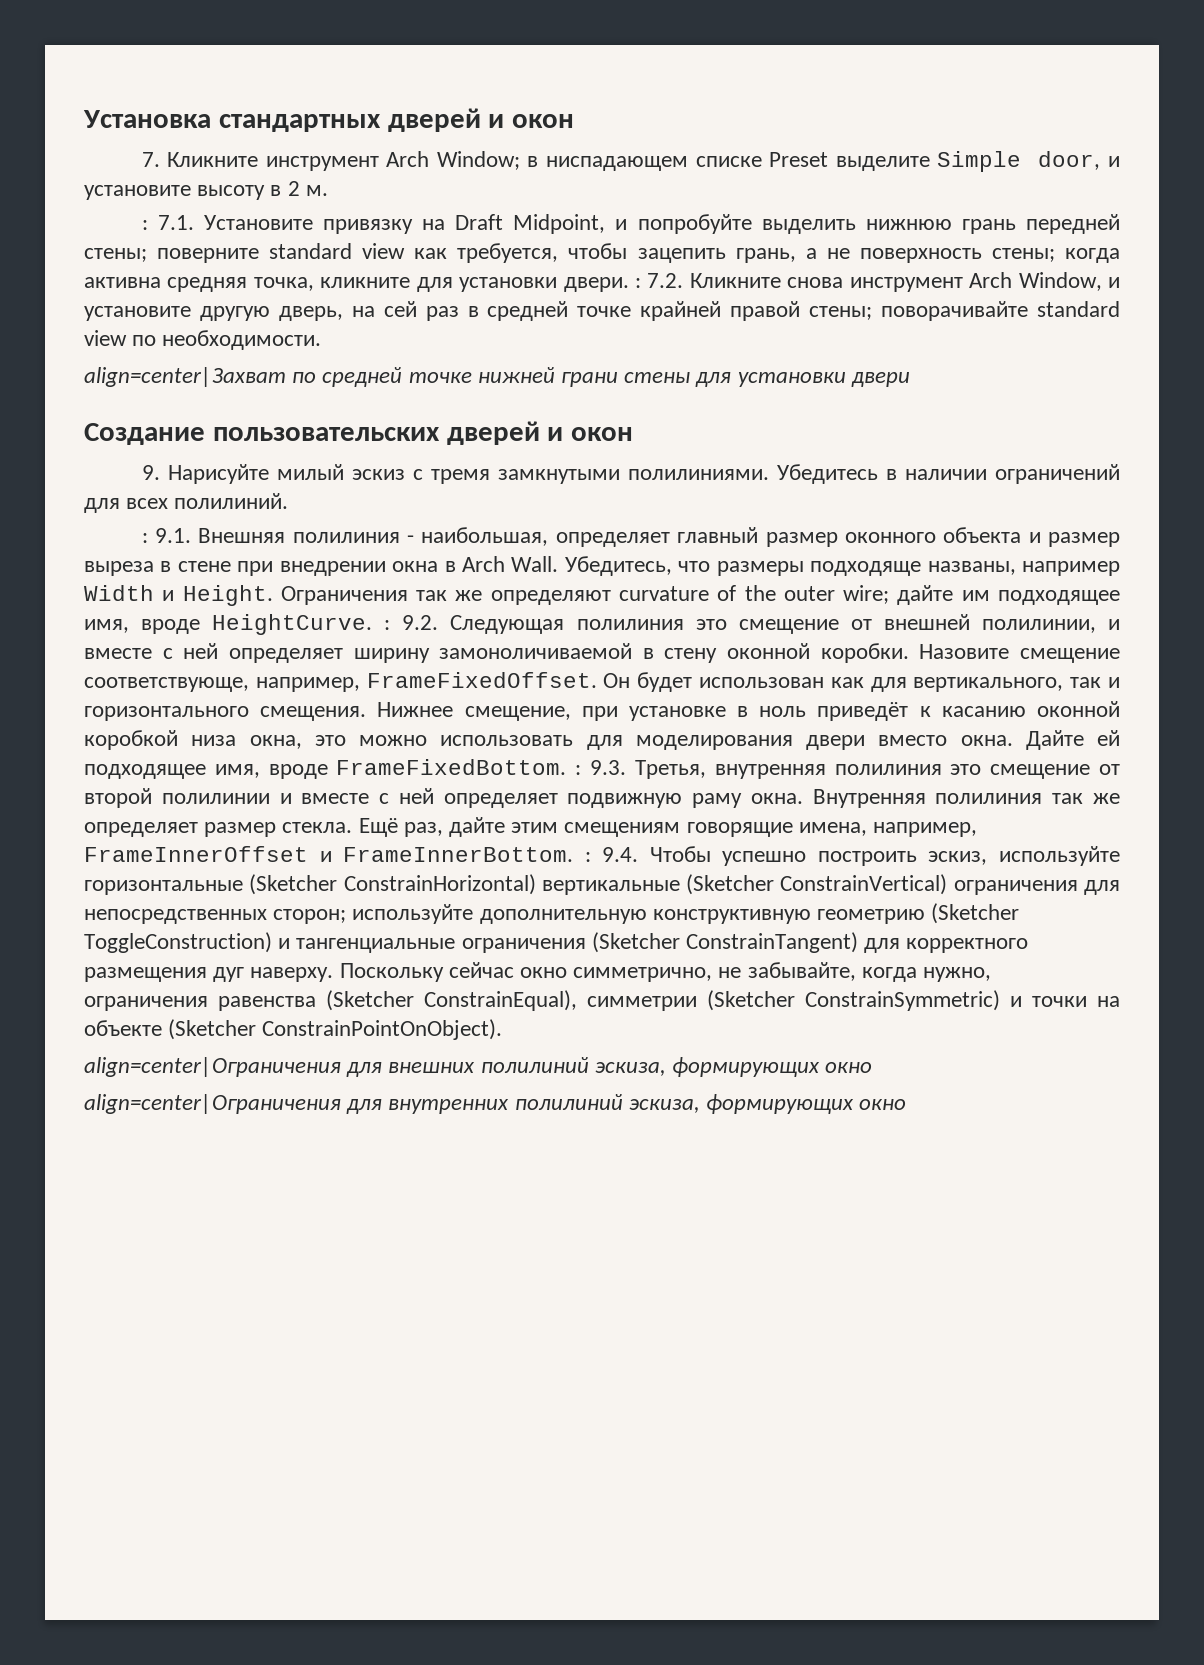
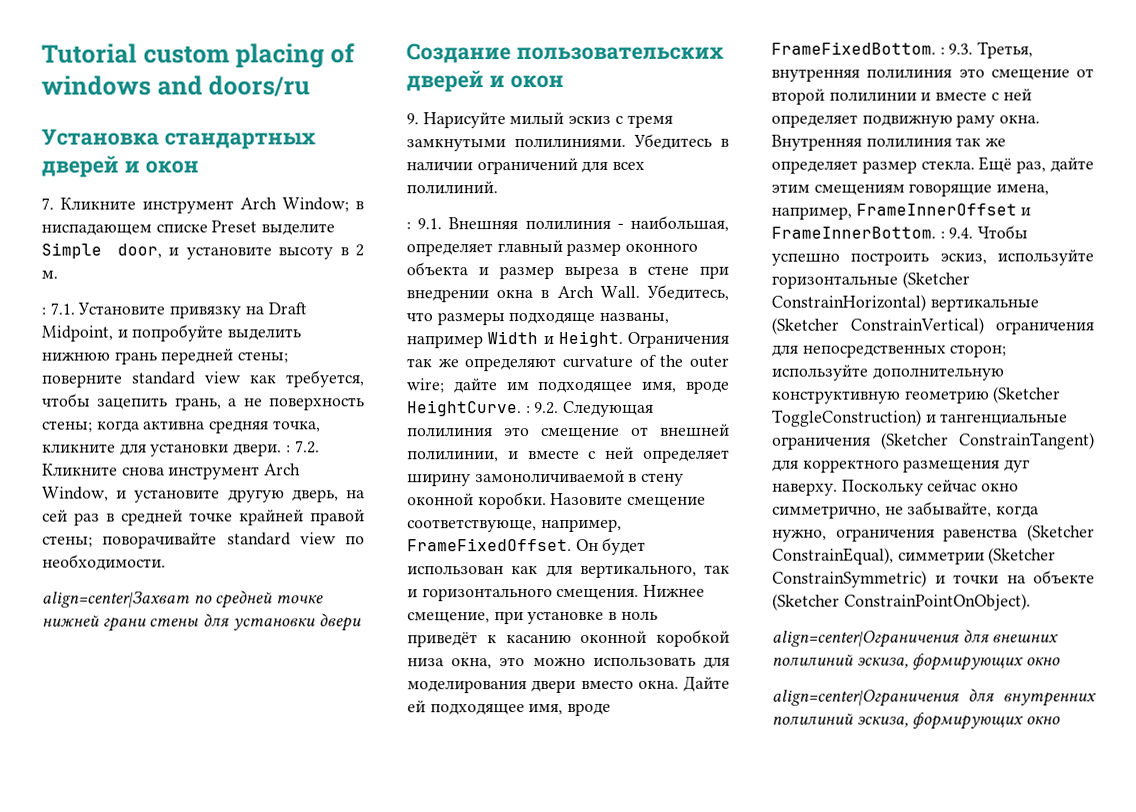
+ Tutorial custom placing of windows and doors/ru

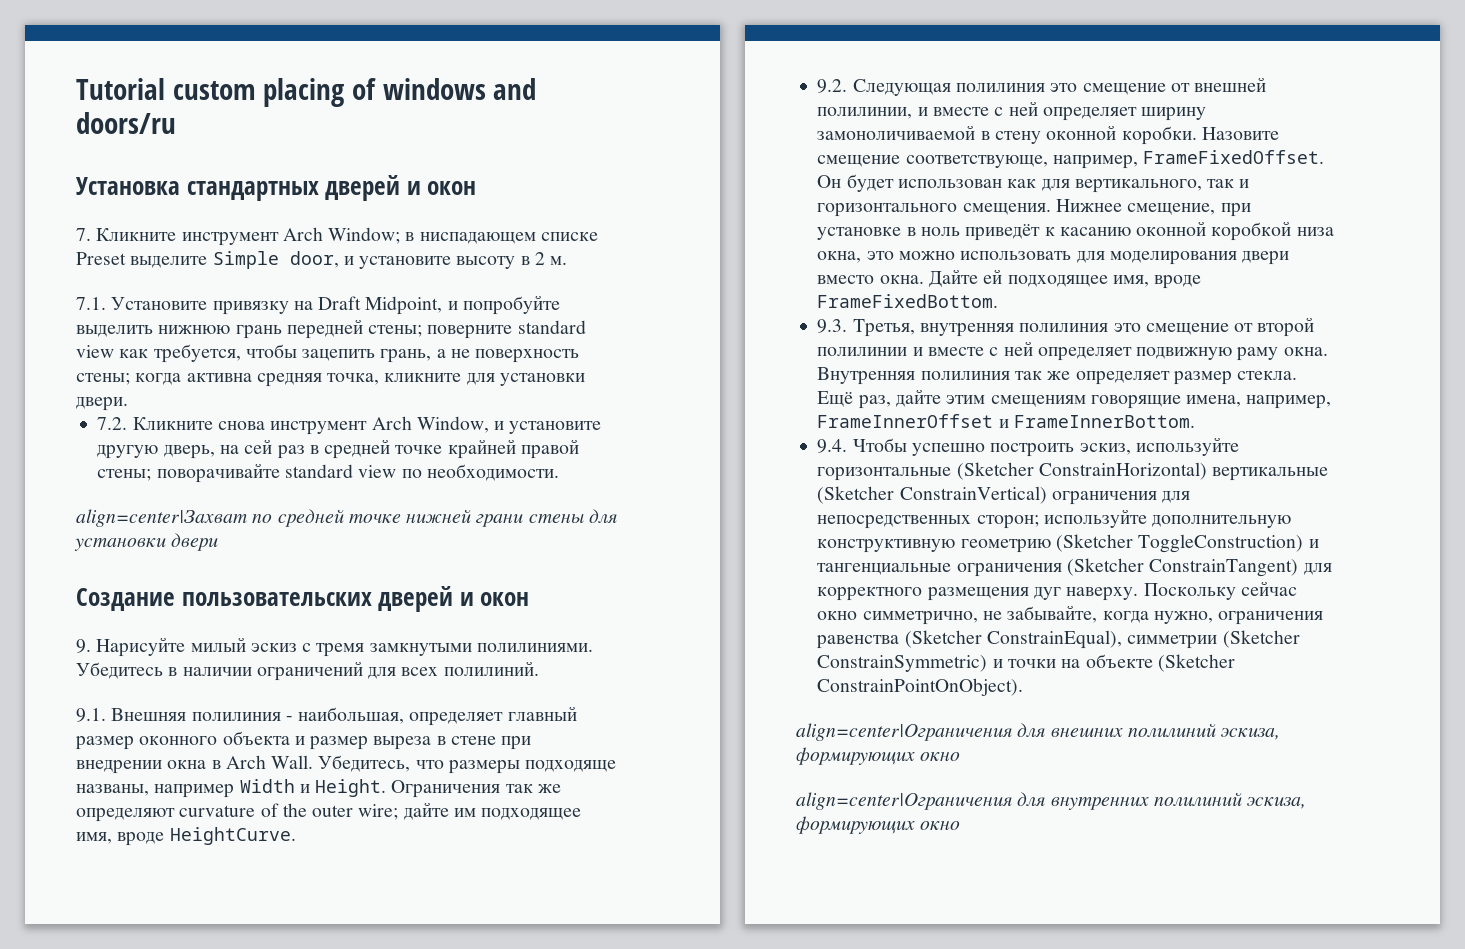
- : 7.1. Установите привязку на Draft Midpoint, и попробуйте выделить нижнюю грань передней стены; поверните standard view как требуется, чтобы зацепить грань, а не поверхность стены; когда активна средняя точка, кликните для установки двери. : 7.2. Кликните снова инструмент Arch Window, и установите другую дверь, на сей раз в средней точке крайней правой стены; поворачивайте standard view по необходимости.
+ 7.1. Установите привязку на Draft Midpoint, и попробуйте выделить нижнюю грань передней стены; поверните standard view как требуется, чтобы зацепить грань, а не поверхность стены; когда активна средняя точка, кликните для установки двери.
+ 7.2. Кликните снова инструмент Arch Window, и установите другую дверь, на сей раз в средней точке крайней правой стены; поворачивайте standard view по необходимости.
- : 9.1. Внешняя полилиния - наибольшая, определяет главный размер оконного объекта и размер выреза в стене при внедрении окна в Arch Wall.
+ 9.1. Внешняя полилиния - наибольшая, определяет главный размер оконного объекта и размер выреза в стене при внедрении окна в Arch Wall.
- Ограничения так же определяют curvature of the outer wire; дайте им подходящее имя, вроде HeightCurve. : 9.2. Следующая полилиния это смещение от внешней полилинии, и вместе с ней определяет ширину замоноличиваемой в стену оконной коробки.
+ Ограничения так же определяют curvature of the outer wire; дайте им подходящее имя, вроде HeightCurve.
+ 9.2. Следующая полилиния это смещение от внешней полилинии, и вместе с ней определяет ширину замоноличиваемой в стену оконной коробки.
- Дайте ей подходящее имя, вроде FrameFixedBottom. : 9.3. Третья, внутренняя полилиния это смещение от второй полилинии и вместе с ней определяет подвижную раму окна.
+ Дайте ей подходящее имя, вроде FrameFixedBottom.
+ 9.3. Третья, внутренняя полилиния это смещение от второй полилинии и вместе с ней определяет подвижную раму окна.
- Ещё раз, дайте этим смещениям говорящие имена, например, FrameInnerOffset и FrameInnerBottom. : 9.4. Чтобы успешно построить эскиз, используйте горизонтальные (Sketcher ConstrainHorizontal) вертикальные (Sketcher ConstrainVertical) ограничения для непосредственных сторон; используйте дополнительную конструктивную геометрию (Sketcher ToggleConstruction) и тангенциальные ограничения (Sketcher ConstrainTangent) для корректного размещения дуг наверху.
+ Ещё раз, дайте этим смещениям говорящие имена, например, FrameInnerOffset и FrameInnerBottom.
+ 9.4. Чтобы успешно построить эскиз, используйте горизонтальные (Sketcher ConstrainHorizontal) вертикальные (Sketcher ConstrainVertical) ограничения для непосредственных сторон; используйте дополнительную конструктивную геометрию (Sketcher ToggleConstruction) и тангенциальные ограничения (Sketcher ConstrainTangent) для корректного размещения дуг наверху.

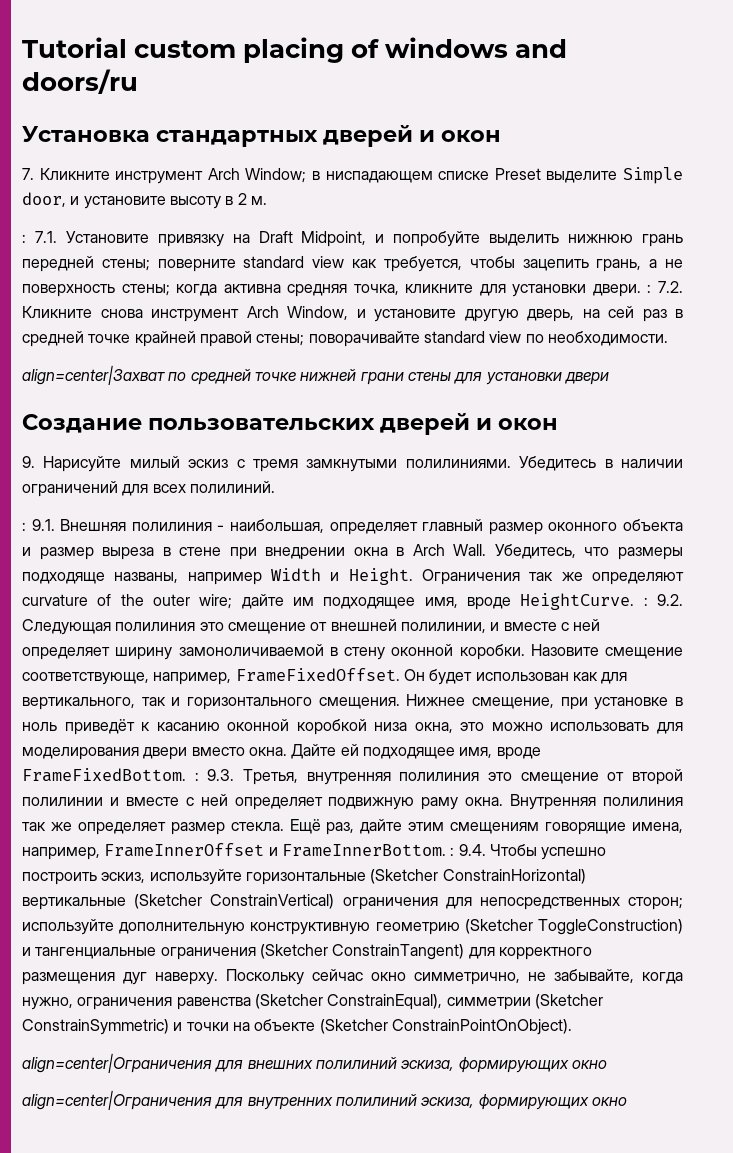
- 7.1. Установите привязку на Draft Midpoint, и попробуйте выделить нижнюю грань передней стены; поверните standard view как требуется, чтобы зацепить грань, а не поверхность стены; когда активна средняя точка, кликните для установки двери.
- 7.2. Кликните снова инструмент Arch Window, и установите другую дверь, на сей раз в средней точке крайней правой стены; поворачивайте standard view по необходимости.
+ : 7.1. Установите привязку на Draft Midpoint, и попробуйте выделить нижнюю грань передней стены; поверните standard view как требуется, чтобы зацепить грань, а не поверхность стены; когда активна средняя точка, кликните для установки двери. : 7.2. Кликните снова инструмент Arch Window, и установите другую дверь, на сей раз в средней точке крайней правой стены; поворачивайте standard view по необходимости.
- 9.1. Внешняя полилиния - наибольшая, определяет главный размер оконного объекта и размер выреза в стене при внедрении окна в Arch Wall.
+ : 9.1. Внешняя полилиния - наибольшая, определяет главный размер оконного объекта и размер выреза в стене при внедрении окна в Arch Wall.
- Ограничения так же определяют curvature of the outer wire; дайте им подходящее имя, вроде HeightCurve.
- 9.2. Следующая полилиния это смещение от внешней полилинии, и вместе с ней определяет ширину замоноличиваемой в стену оконной коробки.
+ Ограничения так же определяют curvature of the outer wire; дайте им подходящее имя, вроде HeightCurve. : 9.2. Следующая полилиния это смещение от внешней полилинии, и вместе с ней определяет ширину замоноличиваемой в стену оконной коробки.
- Дайте ей подходящее имя, вроде FrameFixedBottom.
- 9.3. Третья, внутренняя полилиния это смещение от второй полилинии и вместе с ней определяет подвижную раму окна.
+ Дайте ей подходящее имя, вроде FrameFixedBottom. : 9.3. Третья, внутренняя полилиния это смещение от второй полилинии и вместе с ней определяет подвижную раму окна.
- Ещё раз, дайте этим смещениям говорящие имена, например, FrameInnerOffset и FrameInnerBottom.
- 9.4. Чтобы успешно построить эскиз, используйте горизонтальные (Sketcher ConstrainHorizontal) вертикальные (Sketcher ConstrainVertical) ограничения для непосредственных сторон; используйте дополнительную конструктивную геометрию (Sketcher ToggleConstruction) и тангенциальные ограничения (Sketcher ConstrainTangent) для корректного размещения дуг наверху.
+ Ещё раз, дайте этим смещениям говорящие имена, например, FrameInnerOffset и FrameInnerBottom. : 9.4. Чтобы успешно построить эскиз, используйте горизонтальные (Sketcher ConstrainHorizontal) вертикальные (Sketcher ConstrainVertical) ограничения для непосредственных сторон; используйте дополнительную конструктивную геометрию (Sketcher ToggleConstruction) и тангенциальные ограничения (Sketcher ConstrainTangent) для корректного размещения дуг наверху.

